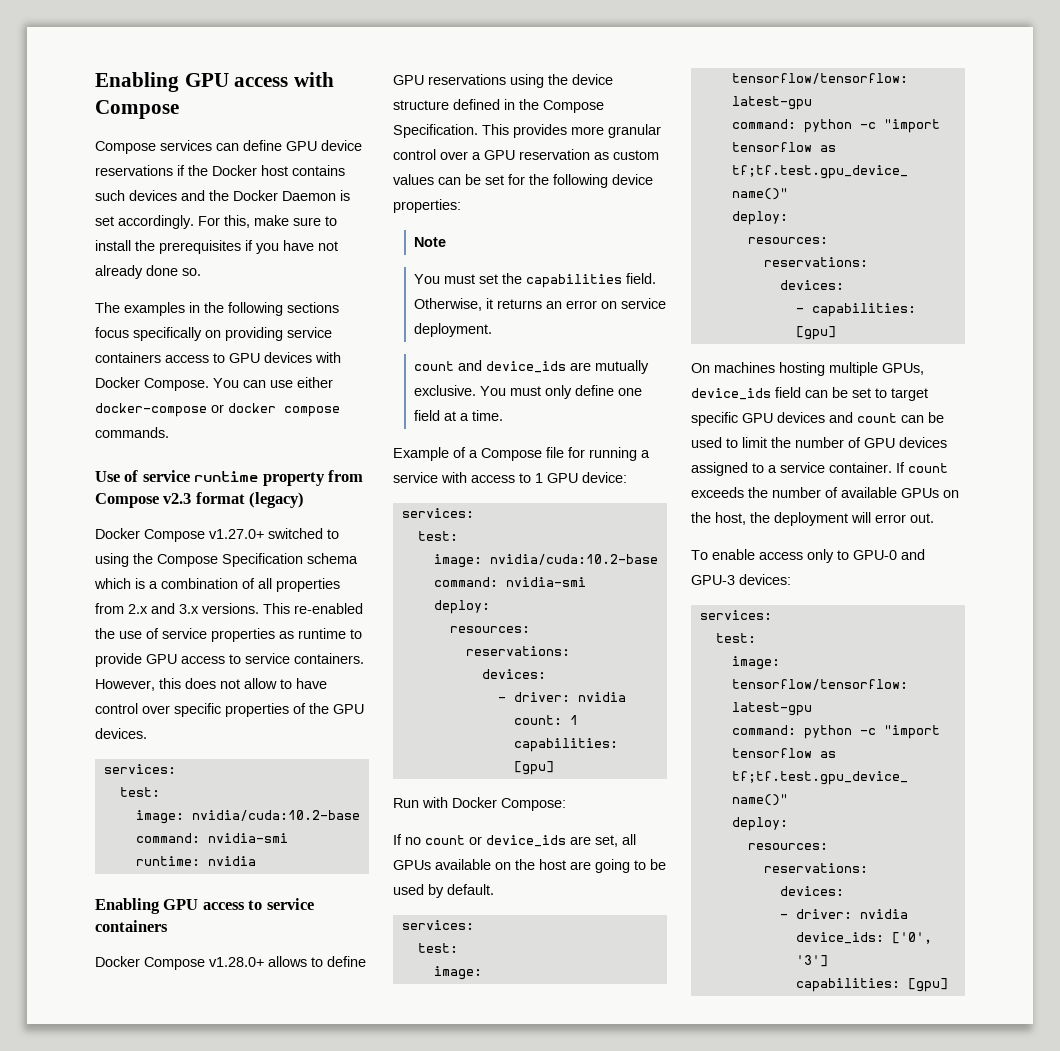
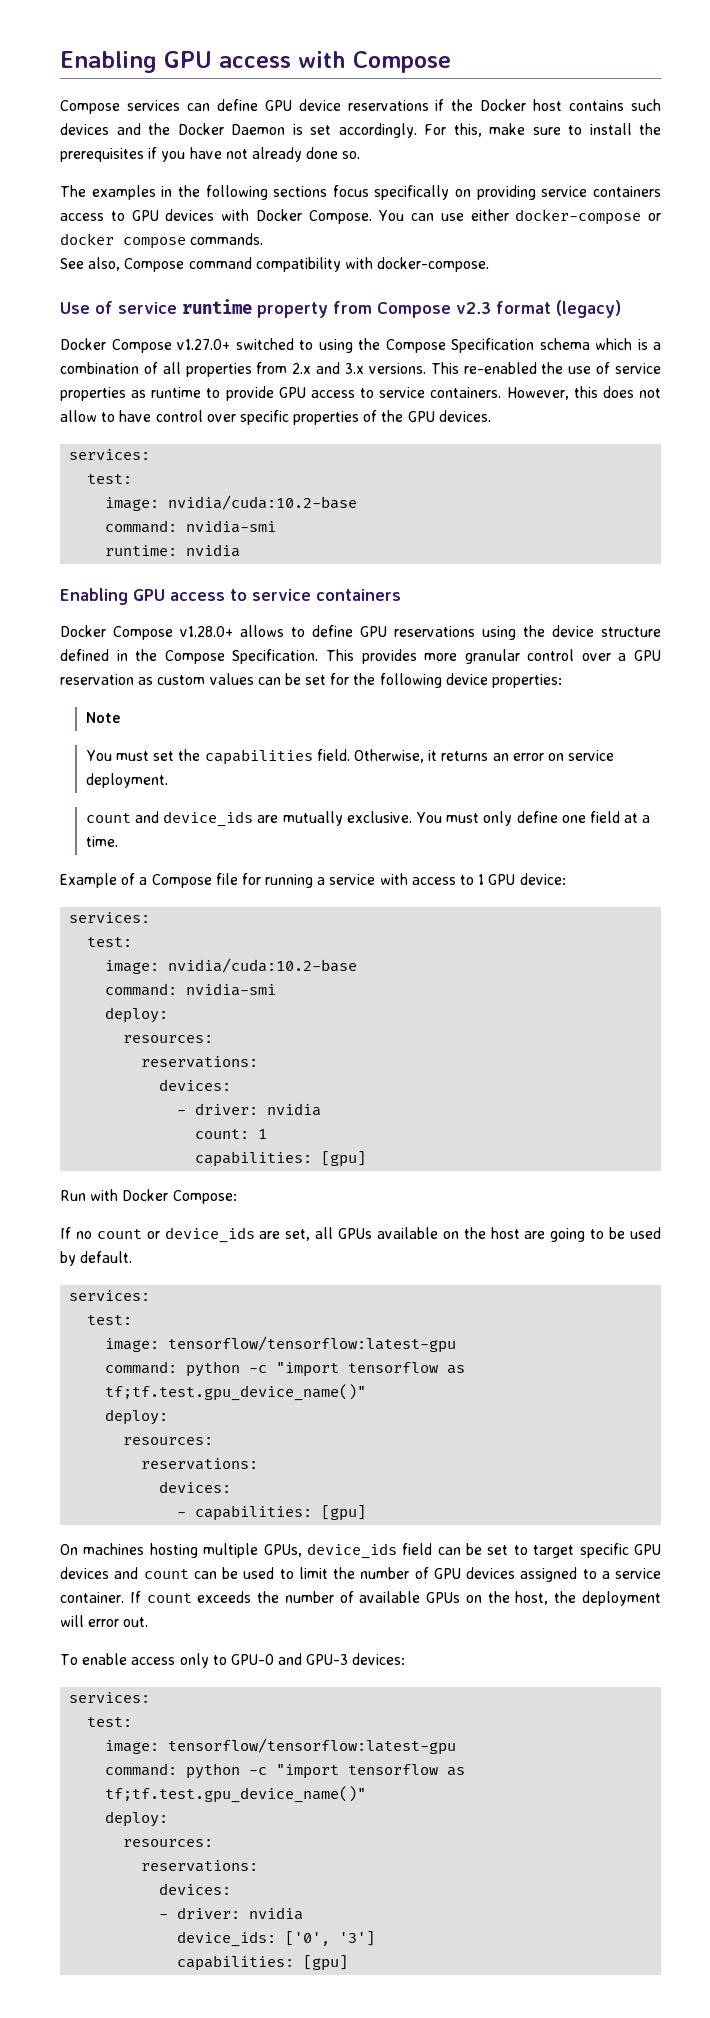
+ See also, Compose command compatibility with docker-compose.

